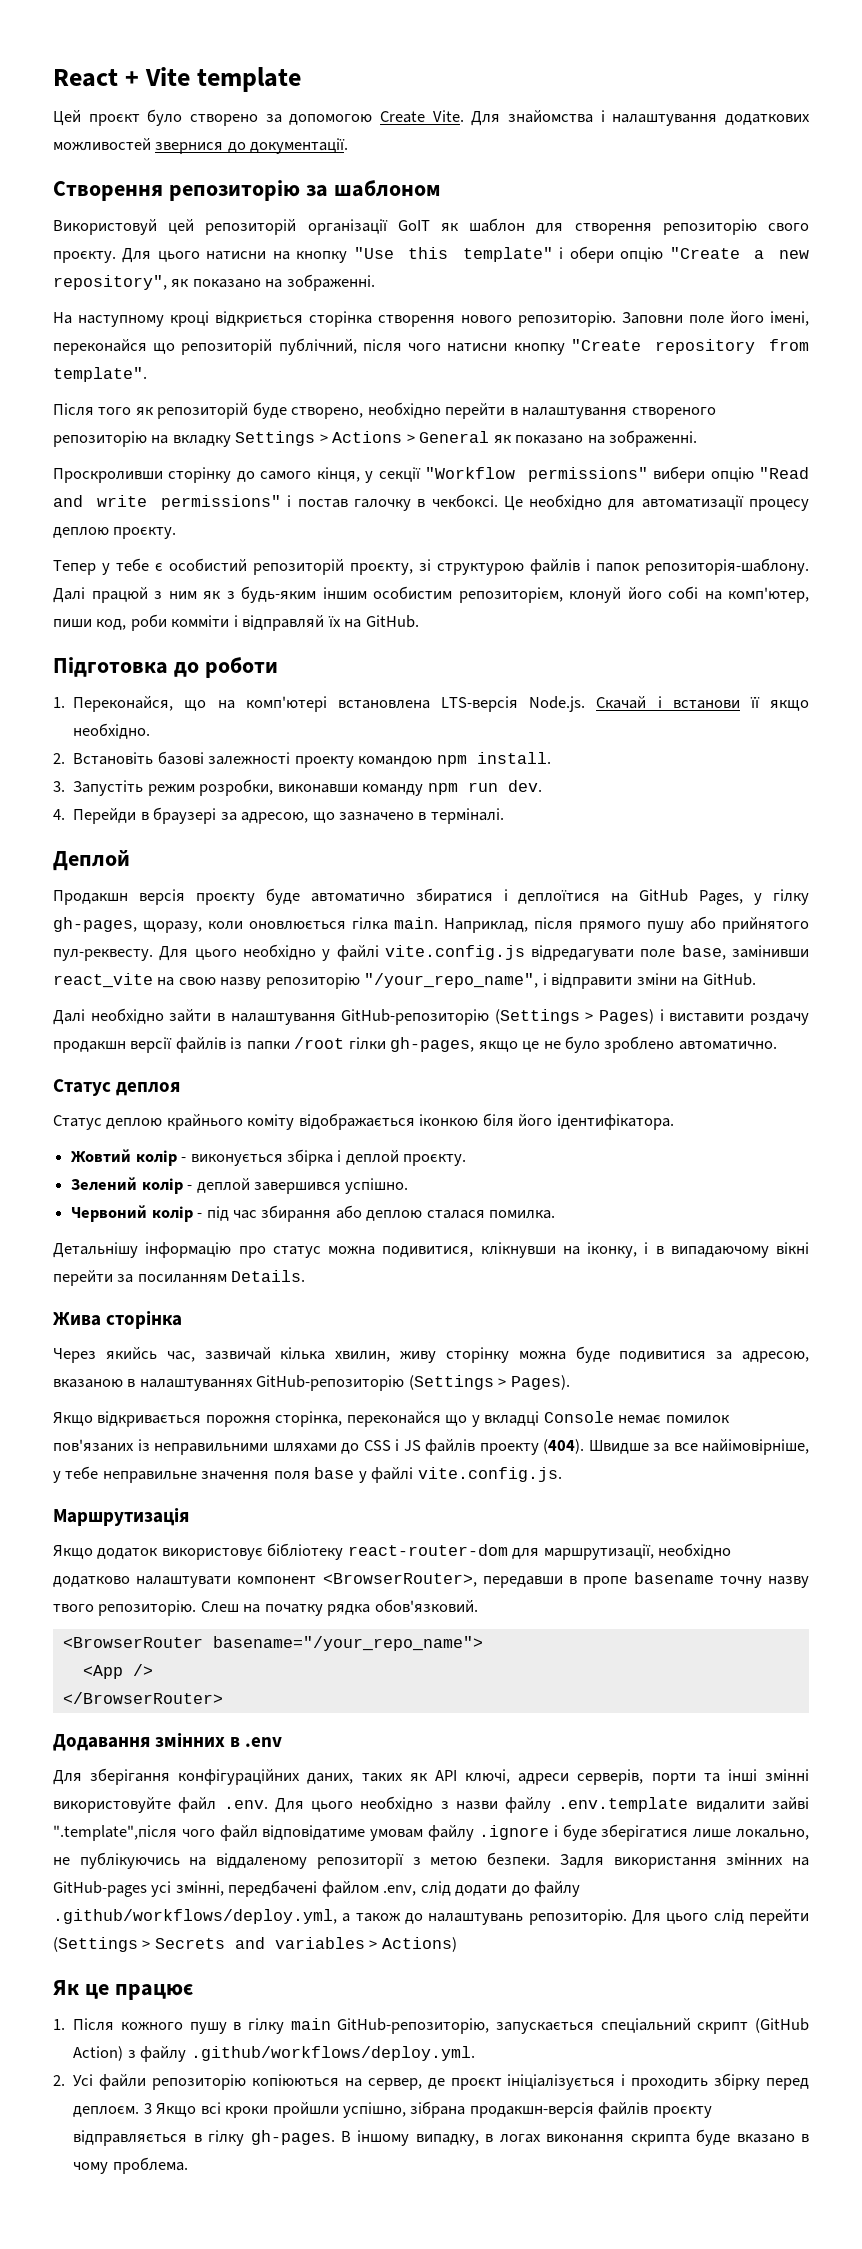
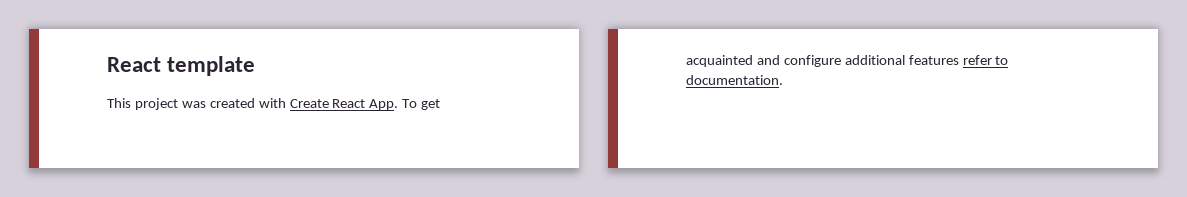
- React + Vite template
+ React template
- Цей проєкт було створено за допомогою Create Vite. Для знайомства і налаштування додаткових можливостей звернися до документації.
- Створення репозиторію за шаблоном
- Використовуй цей репозиторій організації GoIT як шаблон для створення репозиторію свого проєкту. Для цього натисни на кнопку "Use this template" і обери опцію "Create a new repository", як показано на зображенні.
- На наступному кроці відкриється сторінка створення нового репозиторію. Заповни поле його імені, переконайся що репозиторій публічний, після чого натисни кнопку "Create repository from template".
- Після того як репозиторій буде створено, необхідно перейти в налаштування створеного репозиторію на вкладку Settings > Actions > General як показано на зображенні.
- Проскроливши сторінку до самого кінця, у секції "Workflow permissions" вибери опцію "Read and write permissions" і постав галочку в чекбоксі. Це необхідно для автоматизації процесу деплою проєкту.
- Тепер у тебе є особистий репозиторій проєкту, зі структурою файлів і папок репозиторія-шаблону. Далі працюй з ним як з будь-яким іншим особистим репозиторієм, клонуй його собі на комп'ютер, пиши код, роби комміти і відправляй їх на GitHub.
- Підготовка до роботи
- 1. Переконайся, що на комп'ютері встановлена LTS-версія Node.js. Скачай і встанови її якщо необхідно.
- 2. Встановіть базові залежності проекту командою npm install.
- 3. Запустіть режим розробки, виконавши команду npm run dev.
- 4. Перейди в браузері за адресою, що зазначено в терміналі.
- Деплой
- Продакшн версія проєкту буде автоматично збиратися і деплоїтися на GitHub Pages, у гілку gh-pages, щоразу, коли оновлюється гілка main. Наприклад, після прямого пушу або прийнятого пул-реквесту. Для цього необхідно у файлі vite.config.js відредагувати поле base, замінивши react_vite на свою назву репозиторію "/your_repo_name", і відправити зміни на GitHub.
- Далі необхідно зайти в налаштування GitHub-репозиторію (Settings > Pages) і виставити роздачу продакшн версії файлів із папки /root гілки gh-pages, якщо це не було зроблено автоматично.
- Статус деплоя
- Статус деплою крайнього коміту відображається іконкою біля його ідентифікатора.
- Жовтий колір - виконується збірка і деплой проєкту.
- Зелений колір - деплой завершився успішно.
- Червоний колір - під час збирання або деплою сталася помилка.
- Детальнішу інформацію про статус можна подивитися, клікнувши на іконку, і в випадаючому вікні перейти за посиланням Details.
- Жива сторінка
- Через якийсь час, зазвичай кілька хвилин, живу сторінку можна буде подивитися за адресою, вказаною в налаштуваннях GitHub-репозиторію (Settings > Pages).
- Якщо відкривається порожня сторінка, переконайся що у вкладці Console немає помилок пов'язаних із неправильними шляхами до CSS і JS файлів проекту (404). Швидше за все найімовірніше, у тебе неправильне значення поля base у файлі vite.config.js.
- Маршрутизація
- Якщо додаток використовує бібліотеку react-router-dom для маршрутизації, необхідно додатково налаштувати компонент <BrowserRouter>, передавши в пропе basename точну назву твого репозиторію. Слеш на початку рядка обов'язковий.
- <BrowserRouter basename="/your_repo_name">
- <App />
- </BrowserRouter>
- Додавання змінних в .env
- Для зберігання конфігураційних даних, таких як API ключі, адреси серверів, порти та інші змінні використовуйте файл .env. Для цього необхідно з назви файлу .env.template видалити зайві ".template",після чого файл відповідатиме умовам файлу .ignore і буде зберігатися лише локально, не публікуючись на віддаленому репозиторії з метою безпеки. Задля використання змінних на GitHub-pages усі змінні, передбачені файлом .env, слід додати до файлу .github/workflows/deploy.yml, а також до налаштувань репозиторію. Для цього слід перейти (Settings > Secrets and variables > Actions)
- Як це працює
- 1. Після кожного пушу в гілку main GitHub-репозиторію, запускається спеціальний скрипт (GitHub Action) з файлу .github/workflows/deploy.yml.
- 2. Усі файли репозиторію копіюються на сервер, де проєкт ініціалізується і проходить збірку перед деплоєм. 3 Якщо всі кроки пройшли успішно, зібрана продакшн-версія файлів проєкту відправляється в гілку gh-pages. В іншому випадку, в логах виконання скрипта буде вказано в чому проблема.
+ This project was created with Create React App. To get acquainted and configure additional features refer to documentation.

